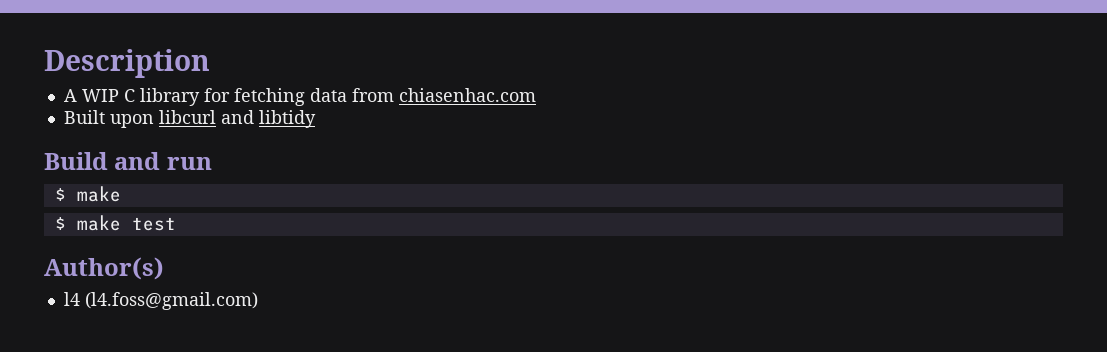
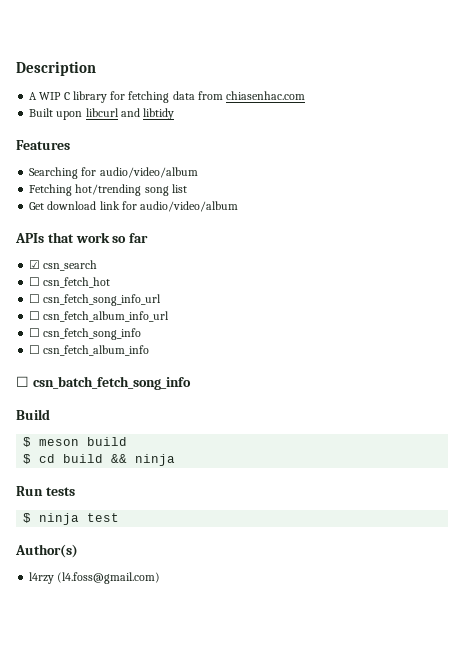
+ Features
+ Searching for audio/video/album
+ Fetching hot/trending song list
+ Get download link for audio/video/album
+ APIs that work so far
+ ☑ csn_search
+ ☐ csn_fetch_hot
+ ☐ csn_fetch_song_info_url
+ ☐ csn_fetch_album_info_url
+ ☐ csn_fetch_song_info
+ ☐ csn_fetch_album_info
+ ☐ csn_batch_fetch_song_info
- Build and run
- $ make
- $ make test
+ Build
+ $ meson build
+ $ cd build && ninja
+ Run tests
+ $ ninja test
- l4 (l4.foss@gmail.com)
+ l4rzy (l4.foss@gmail.com)

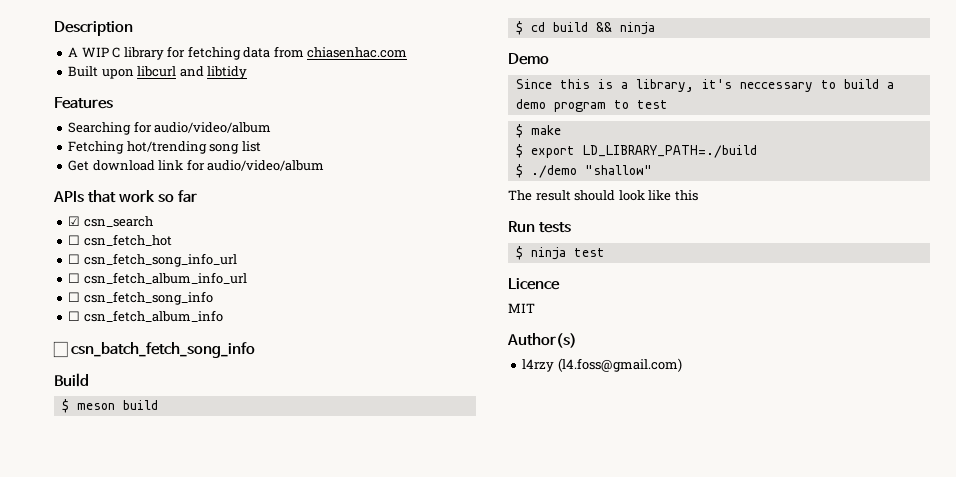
+ Demo
+ Since this is a library, it's neccessary to build a demo program to test
+ $ make
+ $ export LD_LIBRARY_PATH=./build
+ $ ./demo "shallow"
+ The result should look like this
+ Licence
+ MIT

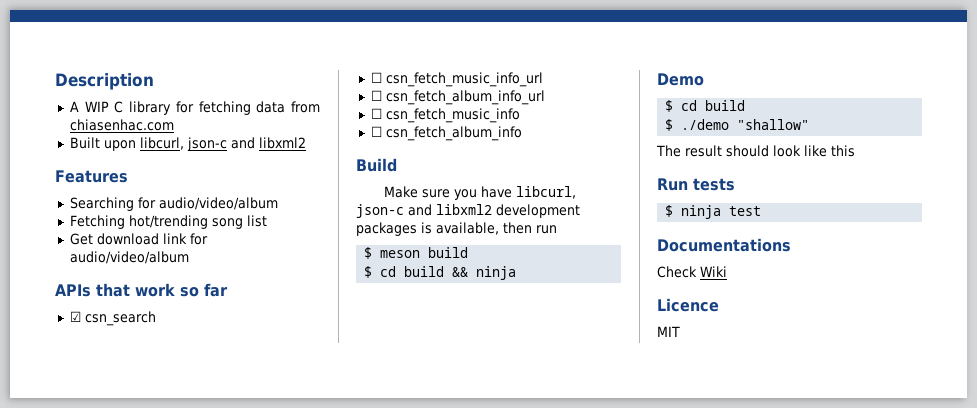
- Built upon libcurl and libtidy
+ Built upon libcurl, json-c and libxml2
- ☐ csn_fetch_hot
- ☐ csn_fetch_song_info_url
+ ☐ csn_fetch_music_info_url
- ☐ csn_fetch_song_info
+ ☐ csn_fetch_music_info
- ☐ csn_batch_fetch_song_info
  Build
+ Make sure you have libcurl, json-c and libxml2 development packages is available, then run
  Demo
- Since this is a library, it's neccessary to build a demo program to test
- $ make
- $ export LD_LIBRARY_PATH=./build
+ $ cd build
+ Documentations
+ Check Wiki
- Author(s)
- l4rzy (l4.foss@gmail.com)

